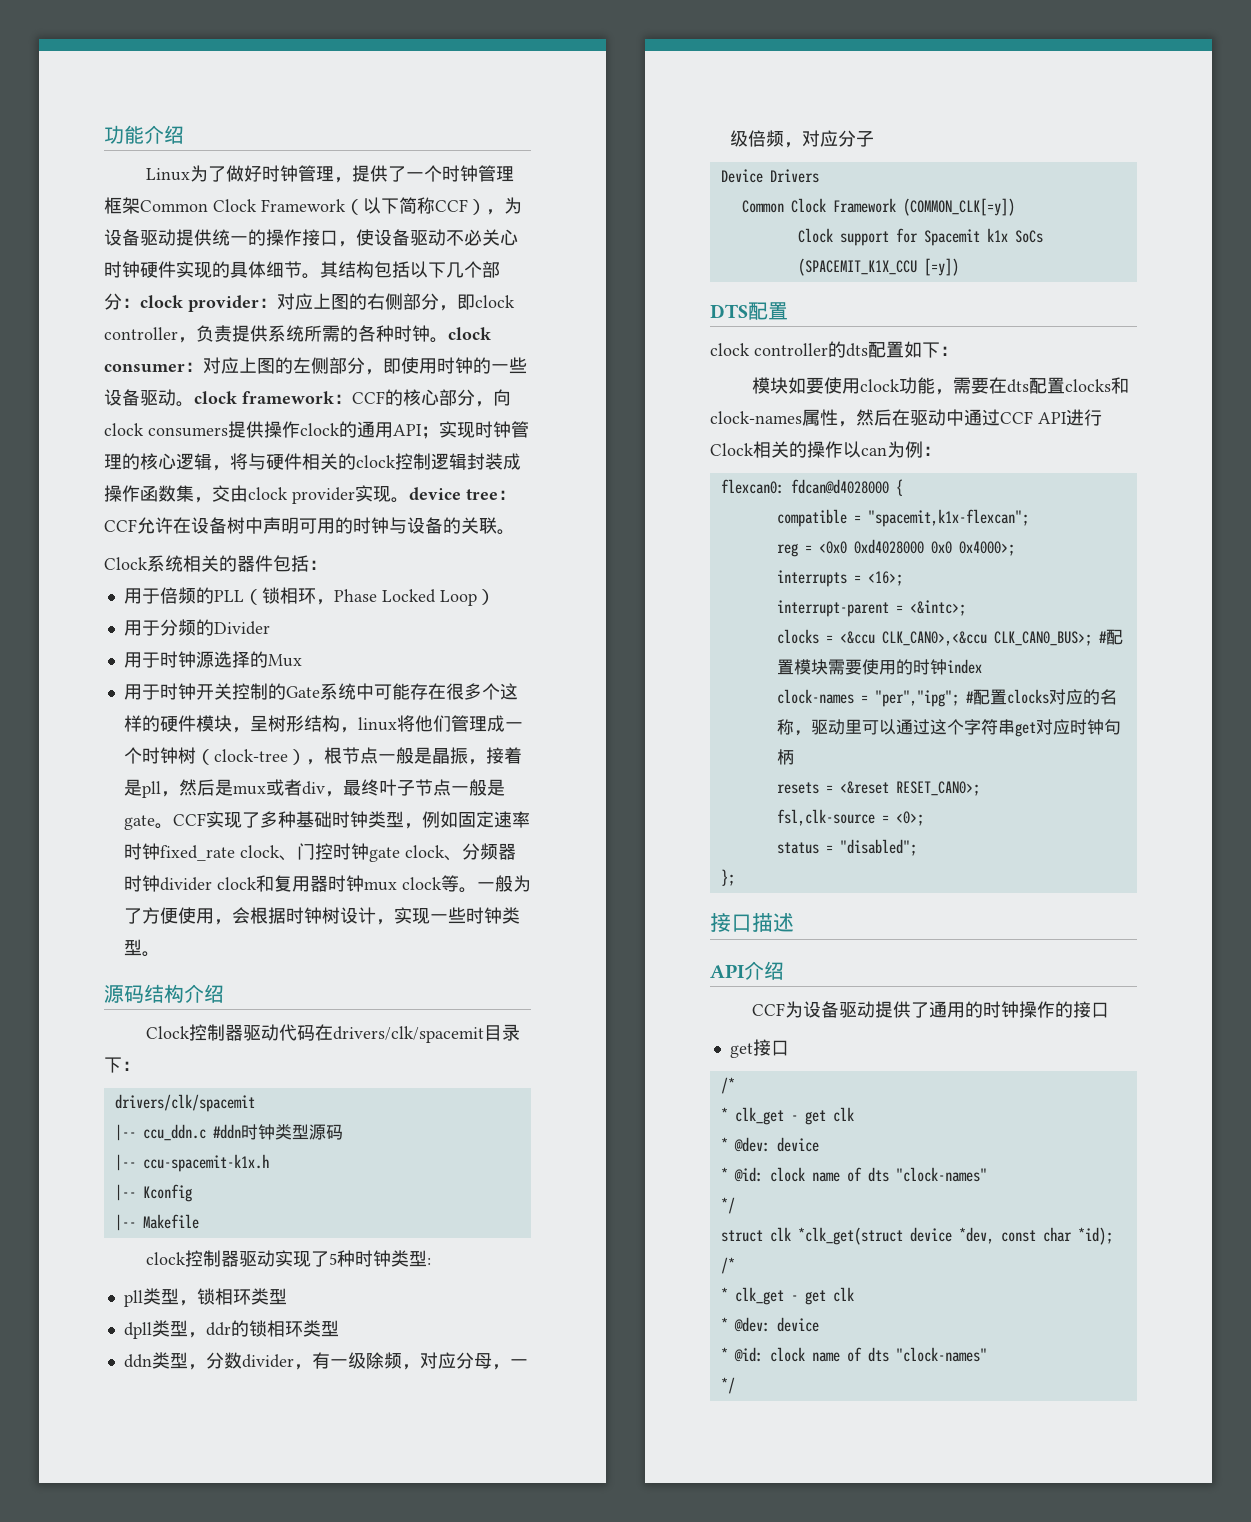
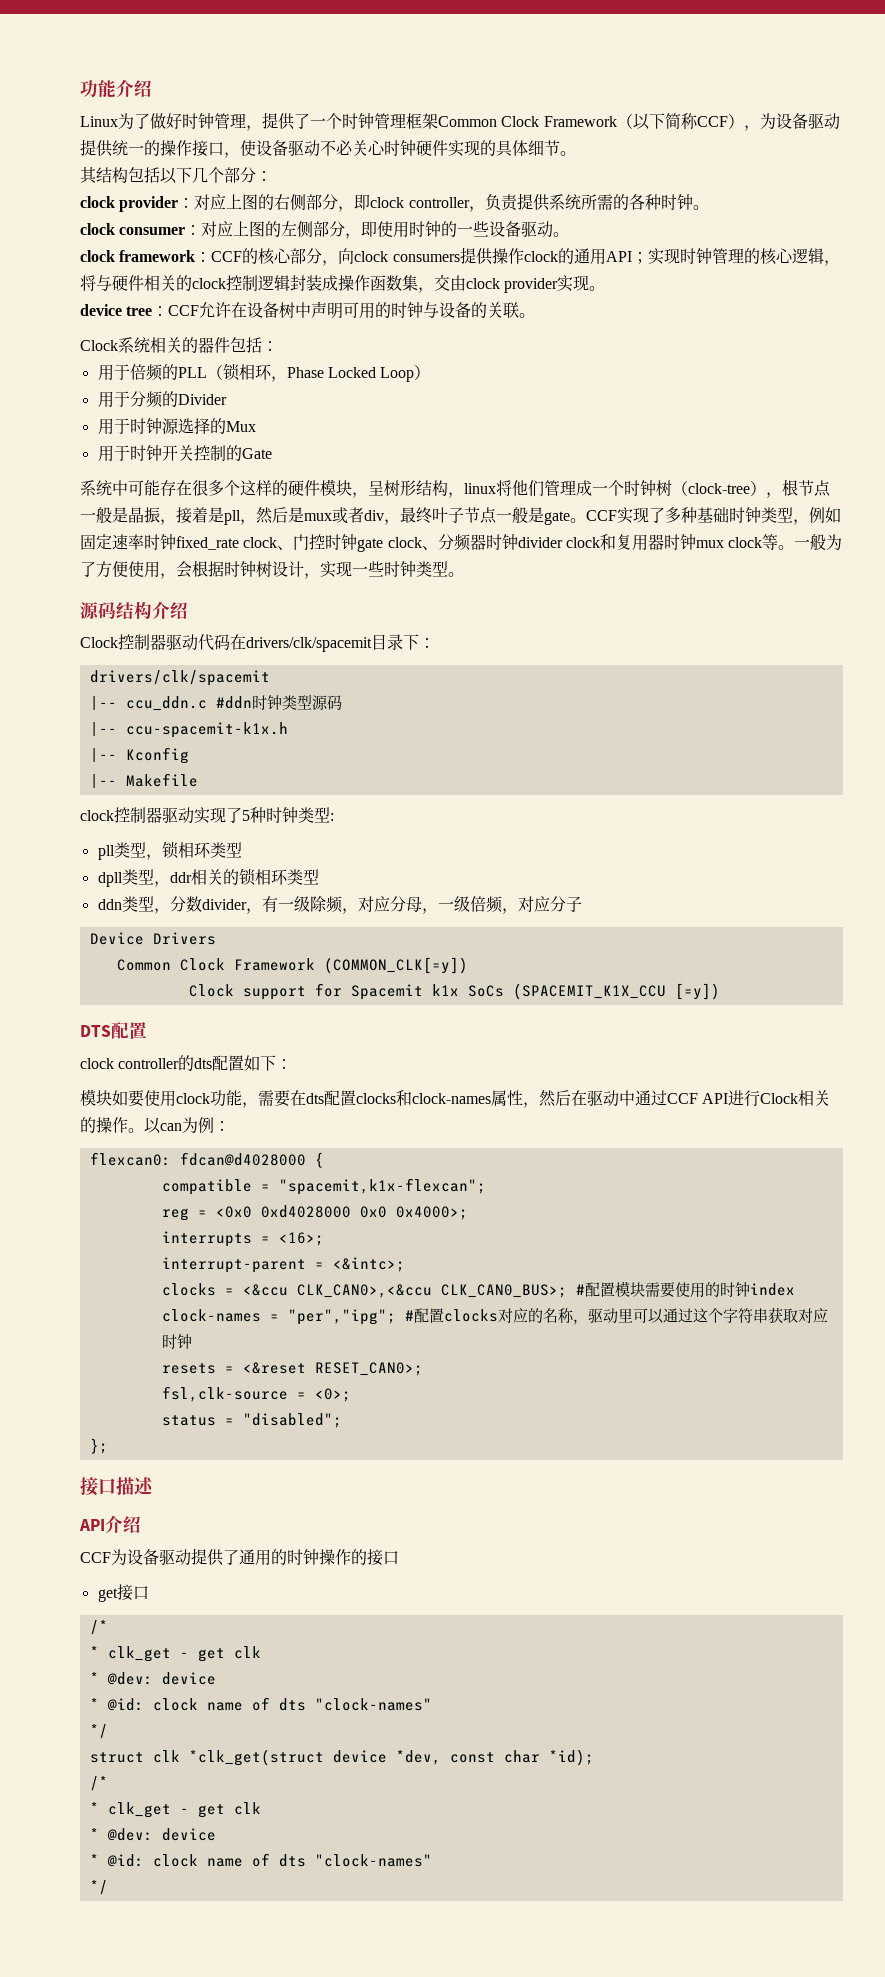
- Linux为了做好时钟管理，提供了一个时钟管理框架Common Clock Framework（以下简称CCF），为设备驱动提供统一的操作接口，使设备驱动不必关心时钟硬件实现的具体细节。其结构包括以下几个部分：clock provider：
+ Linux为了做好时钟管理，提供了一个时钟管理框架Common Clock Framework（以下简称CCF），为设备驱动提供统一的操作接口，使设备驱动不必关心时钟硬件实现的具体细节。
+ 其结构包括以下几个部分：
+ clock provider：
- 对应上图的右侧部分，即clock controller，负责提供系统所需的各种时钟。clock consumer：
+ 对应上图的右侧部分，即clock controller，负责提供系统所需的各种时钟。
+ clock consumer：
- 对应上图的左侧部分，即使用时钟的一些设备驱动。clock framework：
+ 对应上图的左侧部分，即使用时钟的一些设备驱动。
+ clock framework：
- 实现时钟管理的核心逻辑，将与硬件相关的clock控制逻辑封装成操作函数集，交由clock provider实现。device tree：
+ 实现时钟管理的核心逻辑，将与硬件相关的clock控制逻辑封装成操作函数集，交由clock provider实现。
+ device tree：
- 用于时钟开关控制的Gate系统中可能存在很多个这样的硬件模块，呈树形结构，linux将他们管理成一个时钟树（clock-tree），根节点一般是晶振，接着是pll，然后是mux或者div，最终叶子节点一般是gate。
+ 用于时钟开关控制的Gate
+ 系统中可能存在很多个这样的硬件模块，呈树形结构，linux将他们管理成一个时钟树（clock-tree），根节点一般是晶振，接着是pll，然后是mux或者div，最终叶子节点一般是gate。
- dpll类型，ddr的锁相环类型
+ dpll类型，ddr相关的锁相环类型
- 模块如要使用clock功能，需要在dts配置clocks和clock-names属性，然后在驱动中通过CCF API进行Clock相关的操作以can为例：
+ 模块如要使用clock功能，需要在dts配置clocks和clock-names属性，然后在驱动中通过CCF API进行Clock相关的操作。以can为例：
- clock-names = "per","ipg"; #配置clocks对应的名称，驱动里可以通过这个字符串get对应时钟句柄
+ clock-names = "per","ipg"; #配置clocks对应的名称，驱动里可以通过这个字符串获取对应时钟

